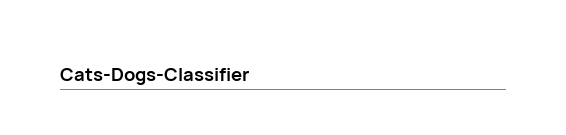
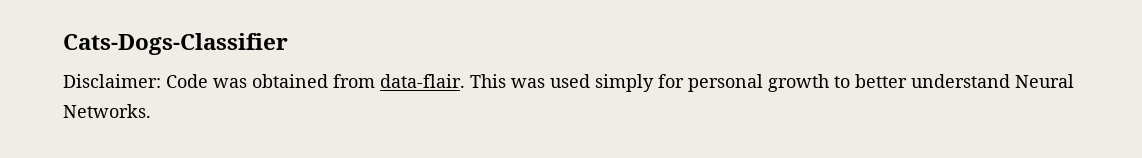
+ Disclaimer: Code was obtained from data-flair. This was used simply for personal growth to better understand Neural Networks.

